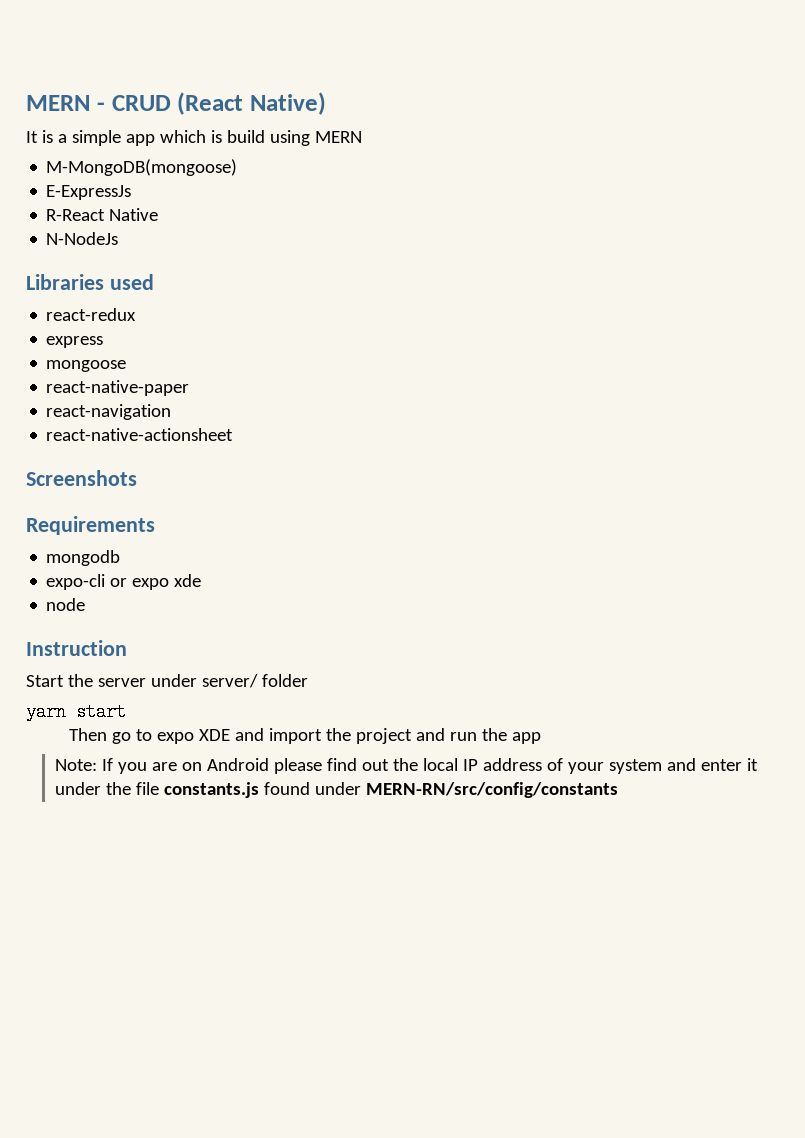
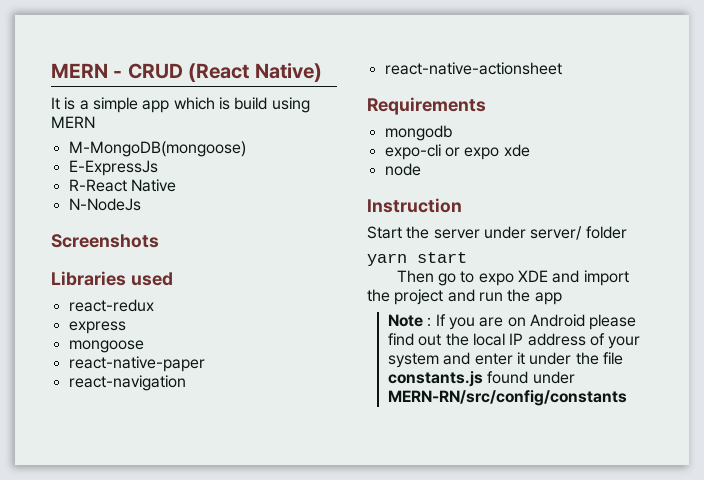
+ Screenshots
- Screenshots
- Note: If you are on Android please find out the local IP address of your system and enter it under the file constants.js found under MERN-RN/src/config/constants
+ Note : If you are on Android please find out the local IP address of your system and enter it under the file constants.js found under MERN-RN/src/config/constants

